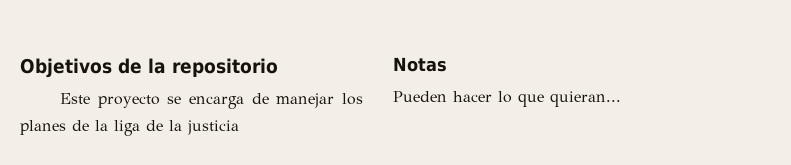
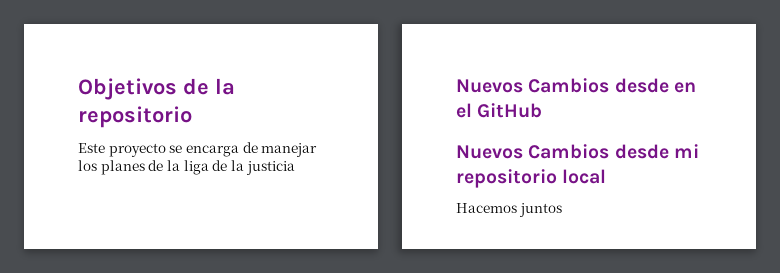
- Notas
- Pueden hacer lo que quieran...
+ Nuevos Cambios desde en el GitHub
+ Nuevos Cambios desde mi repositorio local
+ Hacemos juntos

